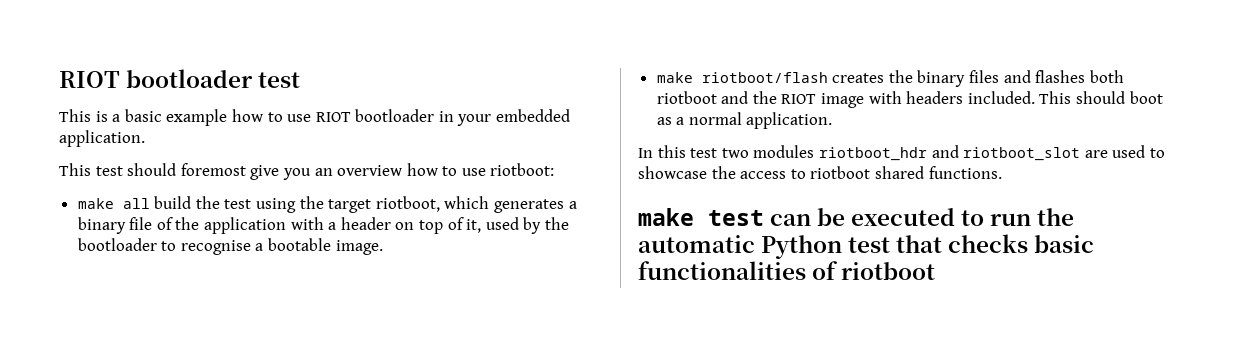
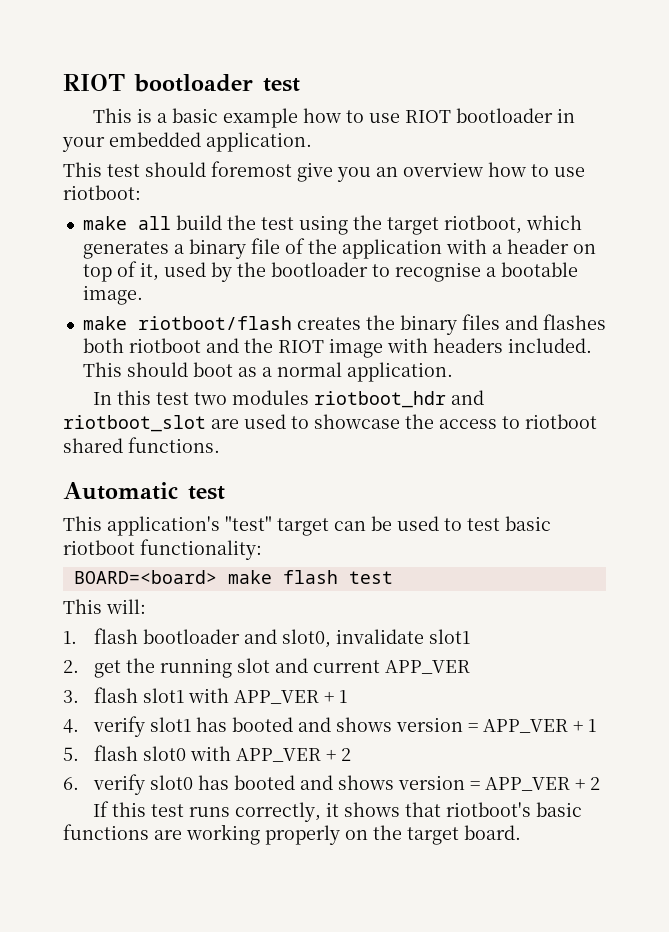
- make test can be executed to run the automatic Python test that checks basic functionalities of riotboot
+ Automatic test
+ This application's "test" target can be used to test basic riotboot functionality:
+ BOARD=<board> make flash test
+ This will:
+ 1. flash bootloader and slot0, invalidate slot1
+ 2. get the running slot and current APP_VER
+ 3. flash slot1 with APP_VER + 1
+ 4. verify slot1 has booted and shows version = APP_VER + 1
+ 5. flash slot0 with APP_VER + 2
+ 6. verify slot0 has booted and shows version = APP_VER + 2
+ If this test runs correctly, it shows that riotboot's basic functions are working properly on the target board.

